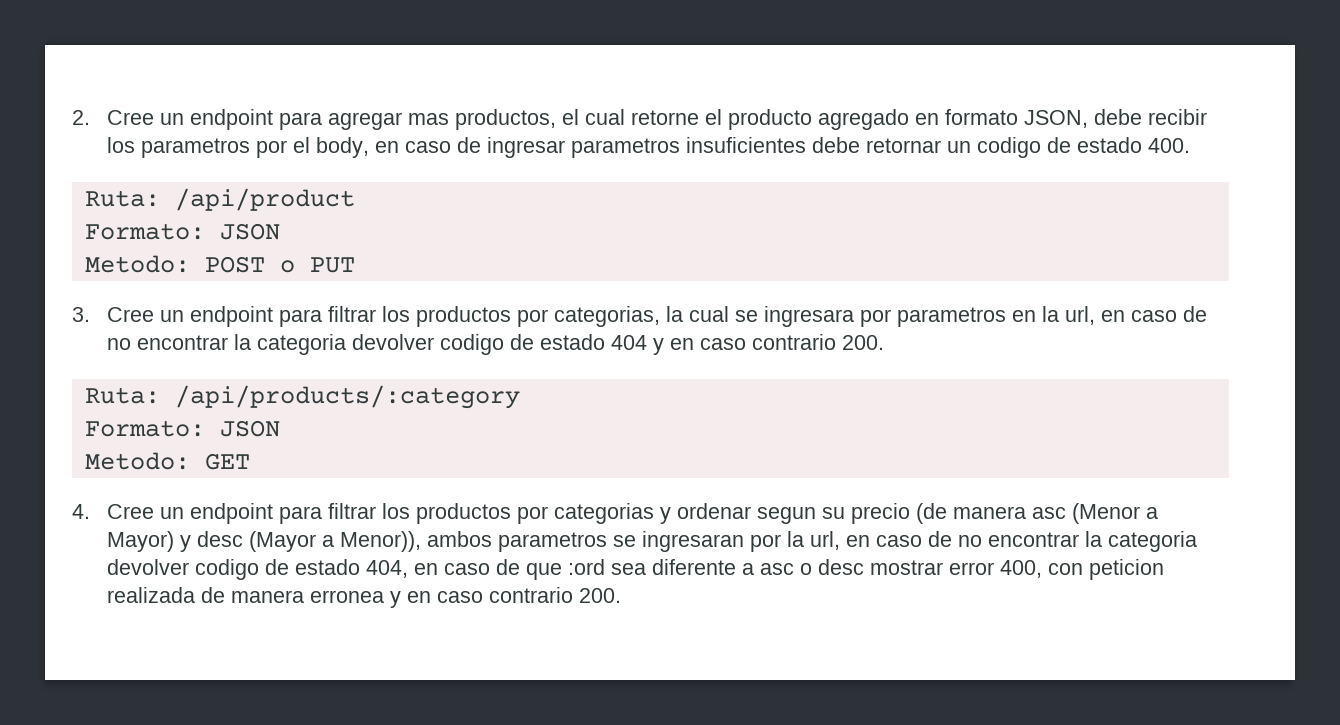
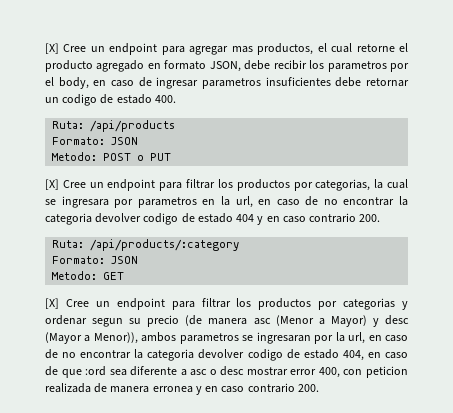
- 2. Cree un endpoint para agregar mas productos, el cual retorne el producto agregado en formato JSON, debe recibir los parametros por el body, en caso de ingresar parametros insuficientes debe retornar un codigo de estado 400.
+ [X] Cree un endpoint para agregar mas productos, el cual retorne el producto agregado en formato JSON, debe recibir los parametros por el body, en caso de ingresar parametros insuficientes debe retornar un codigo de estado 400.
- Ruta: /api/product
+ Ruta: /api/products
- 3. Cree un endpoint para filtrar los productos por categorias, la cual se ingresara por parametros en la url, en caso de no encontrar la categoria devolver codigo de estado 404 y en caso contrario 200.
+ [X] Cree un endpoint para filtrar los productos por categorias, la cual se ingresara por parametros en la url, en caso de no encontrar la categoria devolver codigo de estado 404 y en caso contrario 200.
- 4. Cree un endpoint para filtrar los productos por categorias y ordenar segun su precio (de manera asc (Menor a Mayor) y desc (Mayor a Menor)), ambos parametros se ingresaran por la url, en caso de no encontrar la categoria devolver codigo de estado 404, en caso de que :ord sea diferente a asc o desc mostrar error 400, con peticion realizada de manera erronea y en caso contrario 200.
+ [X] Cree un endpoint para filtrar los productos por categorias y ordenar segun su precio (de manera asc (Menor a Mayor) y desc (Mayor a Menor)), ambos parametros se ingresaran por la url, en caso de no encontrar la categoria devolver codigo de estado 404, en caso de que :ord sea diferente a asc o desc mostrar error 400, con peticion realizada de manera erronea y en caso contrario 200.

